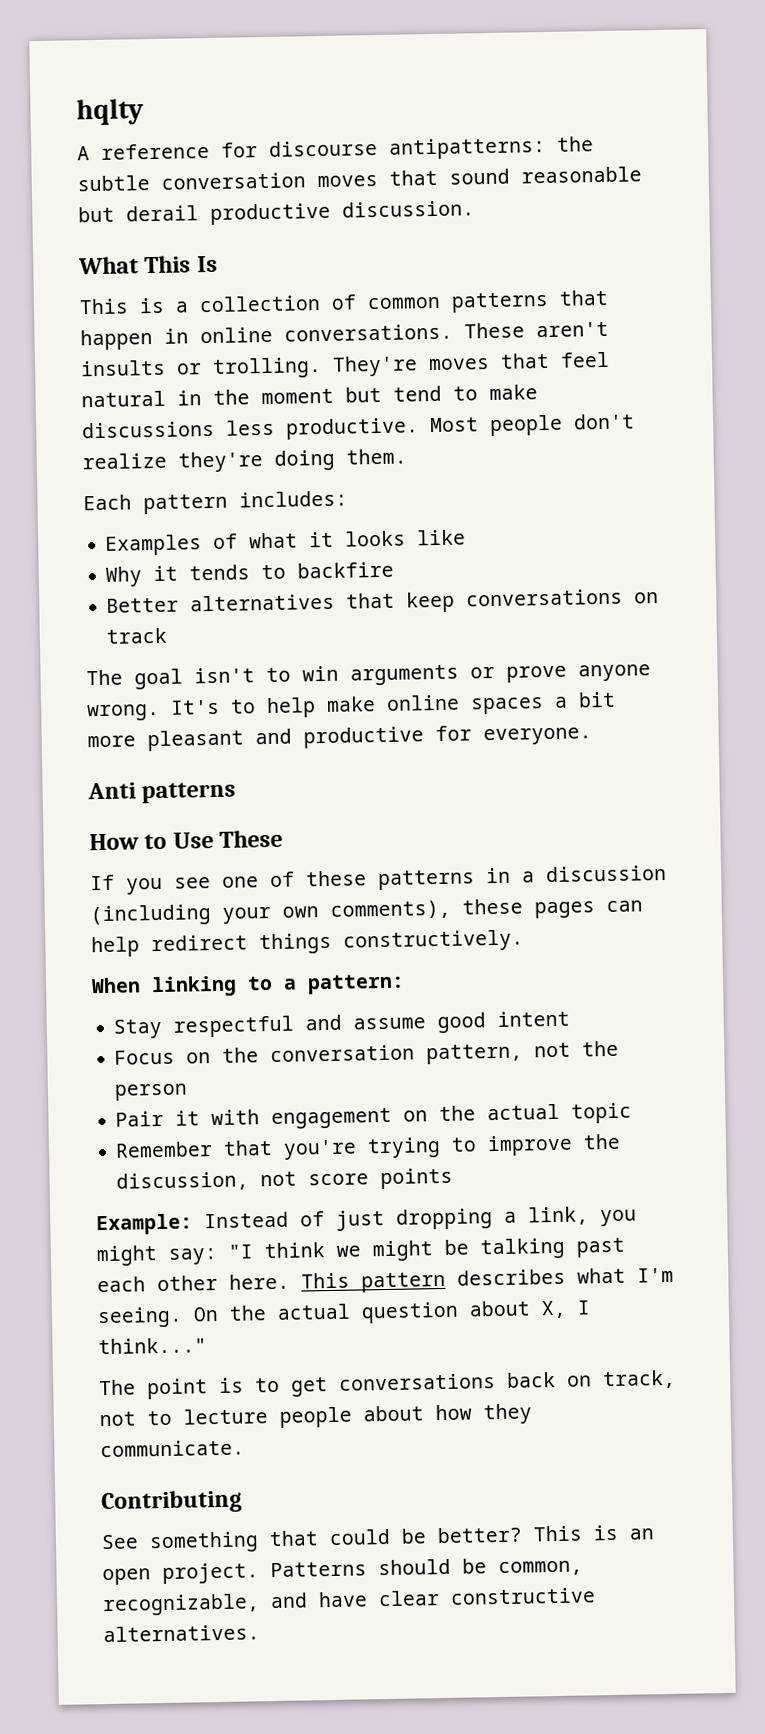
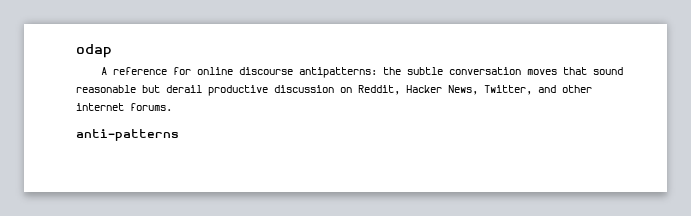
- hqlty
+ odap
- A reference for discourse antipatterns: the subtle conversation moves that sound reasonable but derail productive discussion.
- What This Is
- This is a collection of common patterns that happen in online conversations. These aren't insults or trolling. They're moves that feel natural in the moment but tend to make discussions less productive. Most people don't realize they're doing them.
- Each pattern includes:
- Examples of what it looks like
- Why it tends to backfire
- Better alternatives that keep conversations on track
- The goal isn't to win arguments or prove anyone wrong. It's to help make online spaces a bit more pleasant and productive for everyone.
- Anti patterns
- How to Use These
- If you see one of these patterns in a discussion (including your own comments), these pages can help redirect things constructively.
- When linking to a pattern:
- Stay respectful and assume good intent
- Focus on the conversation pattern, not the person
- Pair it with engagement on the actual topic
- Remember that you're trying to improve the discussion, not score points
- Example: Instead of just dropping a link, you might say: "I think we might be talking past each other here. This pattern describes what I'm seeing. On the actual question about X, I think..."
- The point is to get conversations back on track, not to lecture people about how they communicate.
- Contributing
- See something that could be better? This is an open project. Patterns should be common, recognizable, and have clear constructive alternatives.
+ A reference for online discourse antipatterns: the subtle conversation moves that sound reasonable but derail productive discussion on Reddit, Hacker News, Twitter, and other internet forums.
+ anti-patterns

